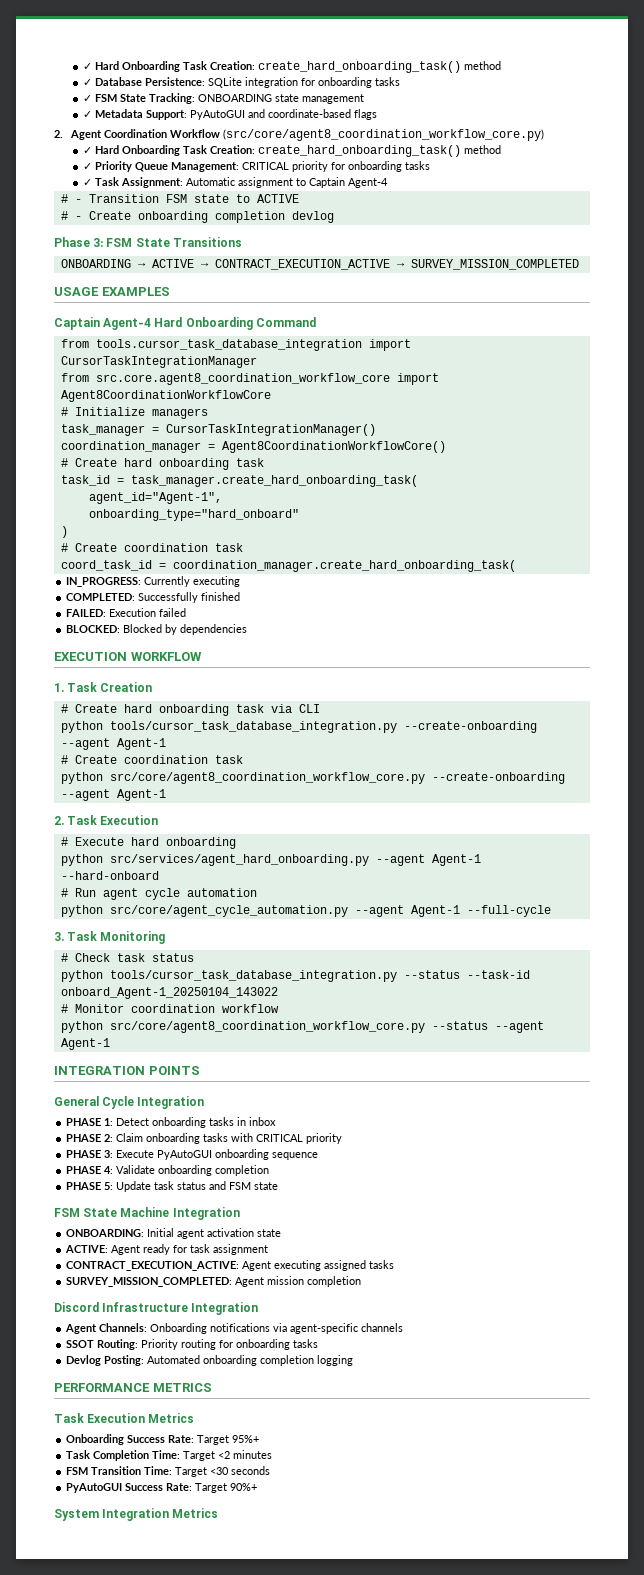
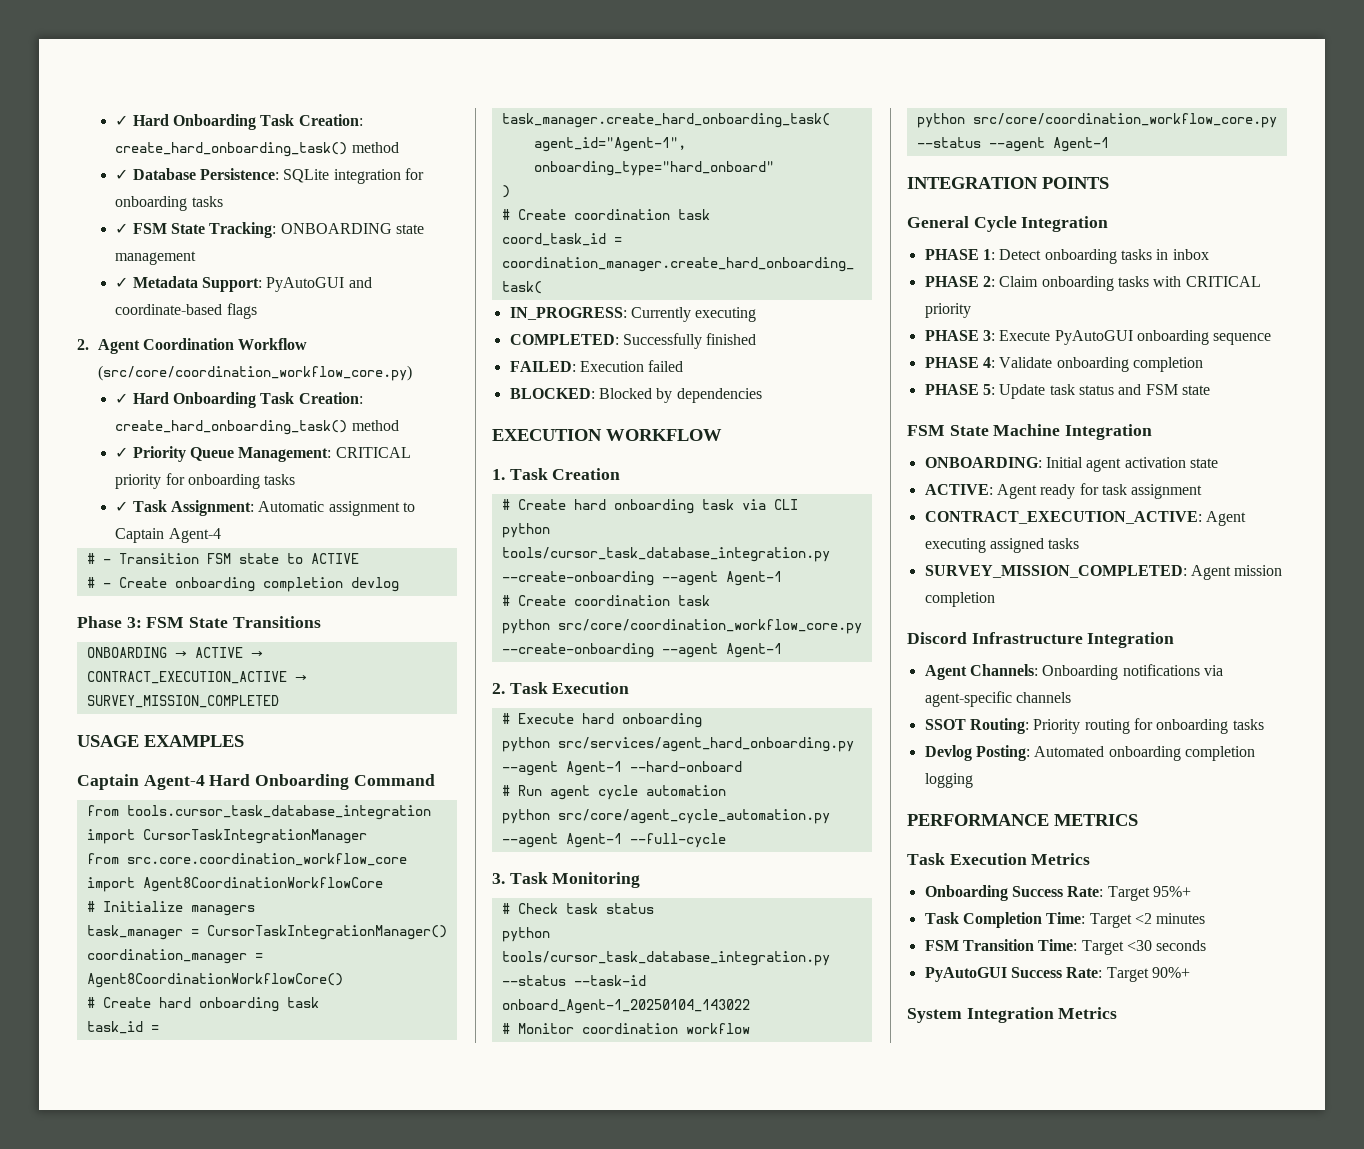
- 2. Agent Coordination Workflow (src/core/agent8_coordination_workflow_core.py)
+ 2. Agent Coordination Workflow (src/core/coordination_workflow_core.py)
- from src.core.agent8_coordination_workflow_core import Agent8CoordinationWorkflowCore
+ from src.core.coordination_workflow_core import Agent8CoordinationWorkflowCore
- python src/core/agent8_coordination_workflow_core.py --create-onboarding --agent Agent-1
+ python src/core/coordination_workflow_core.py --create-onboarding --agent Agent-1
- python src/core/agent8_coordination_workflow_core.py --status --agent Agent-1
+ python src/core/coordination_workflow_core.py --status --agent Agent-1

